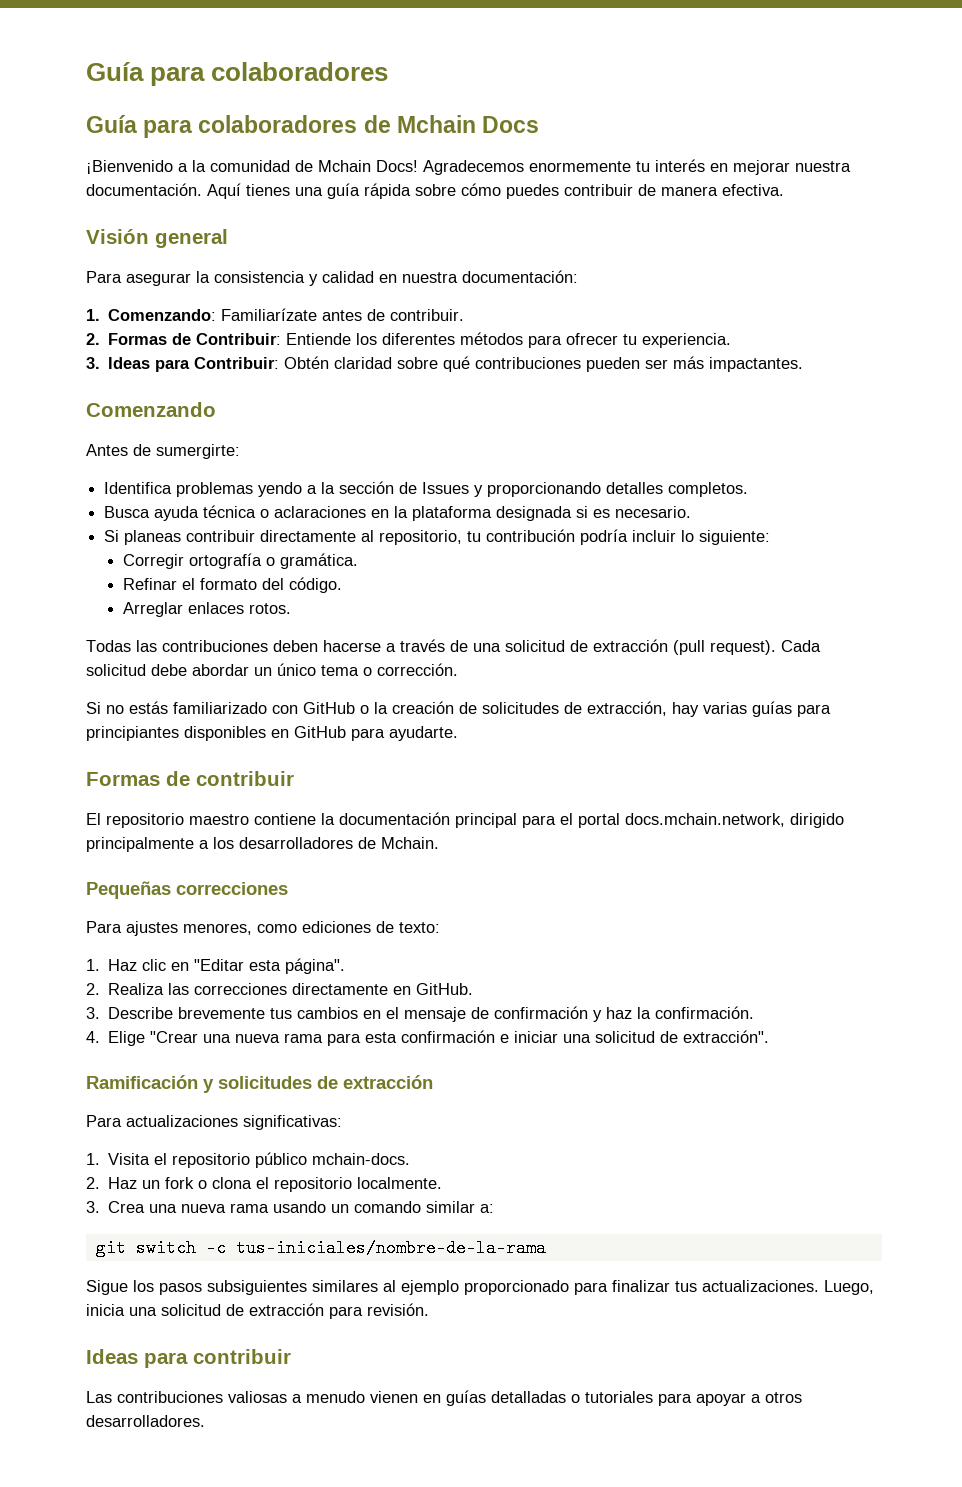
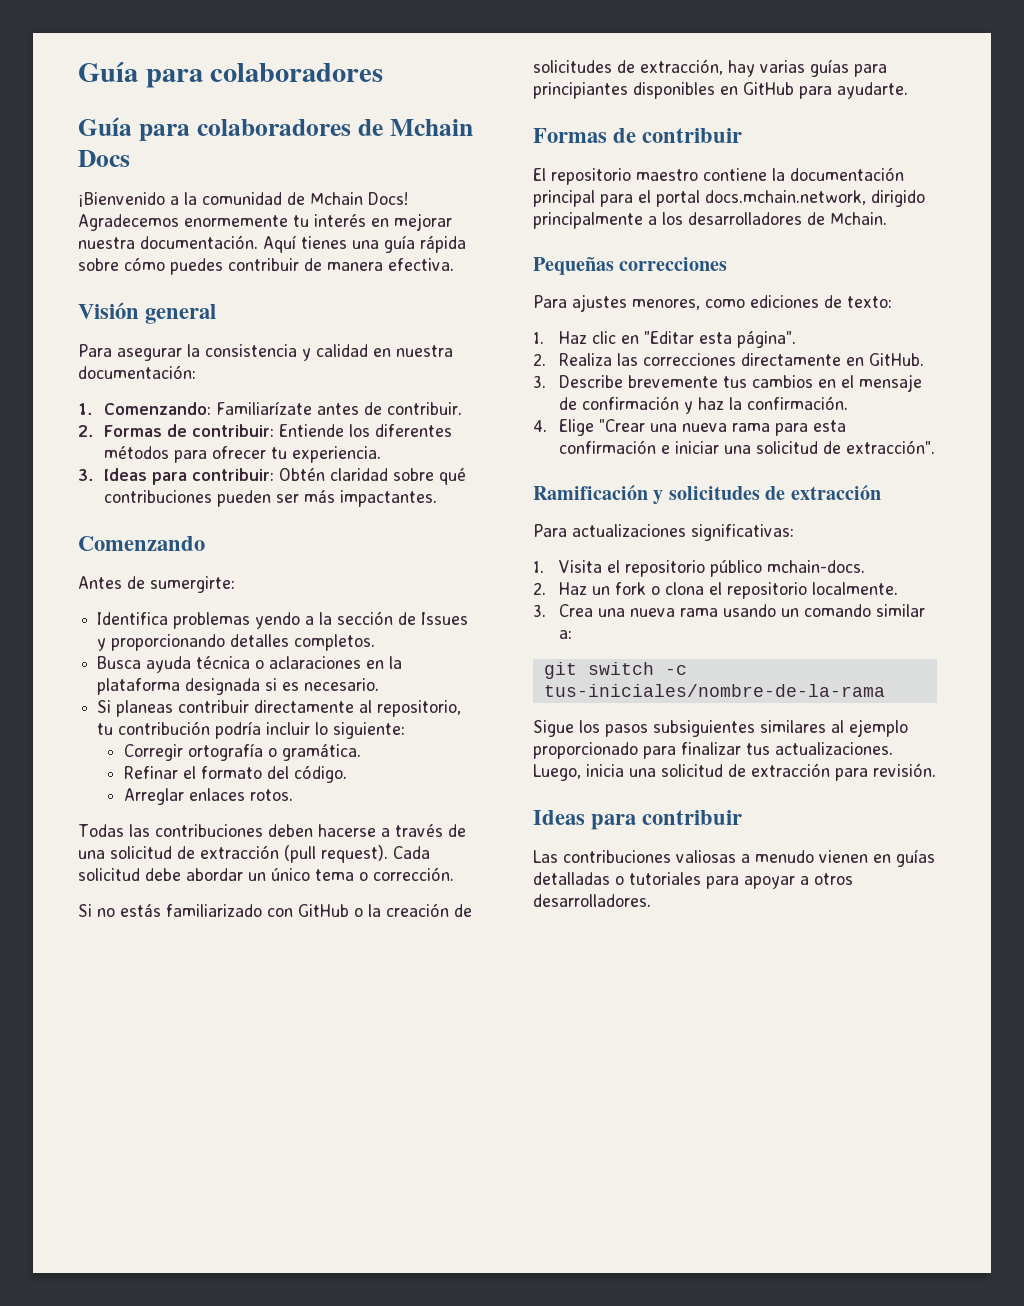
- 2. Formas de Contribuir: Entiende los diferentes métodos para ofrecer tu experiencia.
+ 2. Formas de contribuir: Entiende los diferentes métodos para ofrecer tu experiencia.
- 3. Ideas para Contribuir: Obtén claridad sobre qué contribuciones pueden ser más impactantes.
+ 3. Ideas para contribuir: Obtén claridad sobre qué contribuciones pueden ser más impactantes.

